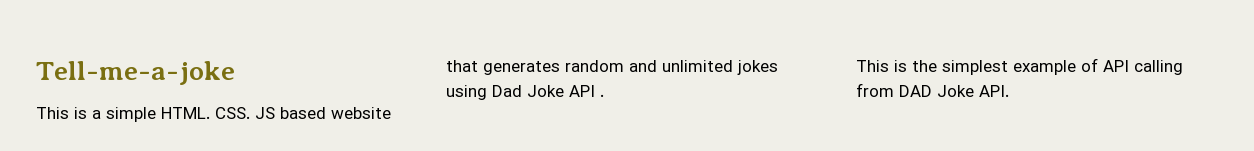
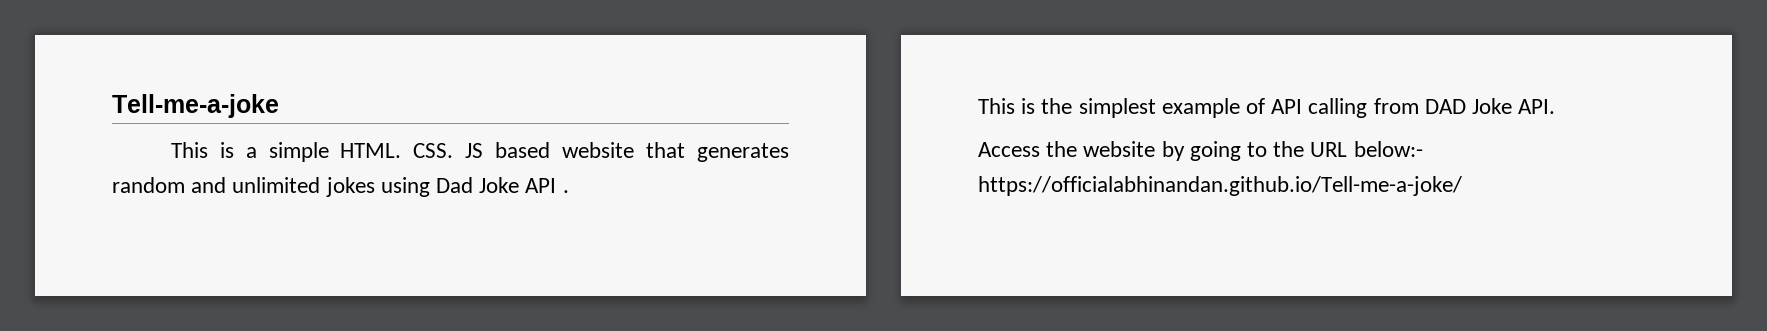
+ Access the website by going to the URL below:- https://officialabhinandan.github.io/Tell-me-a-joke/

